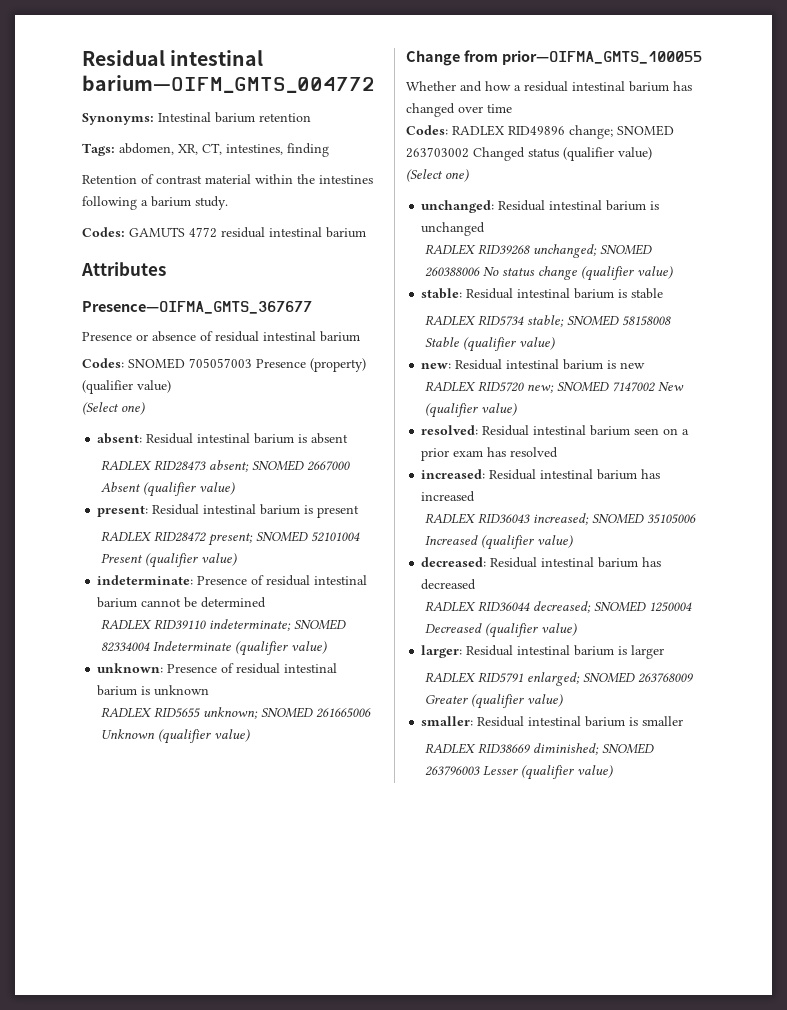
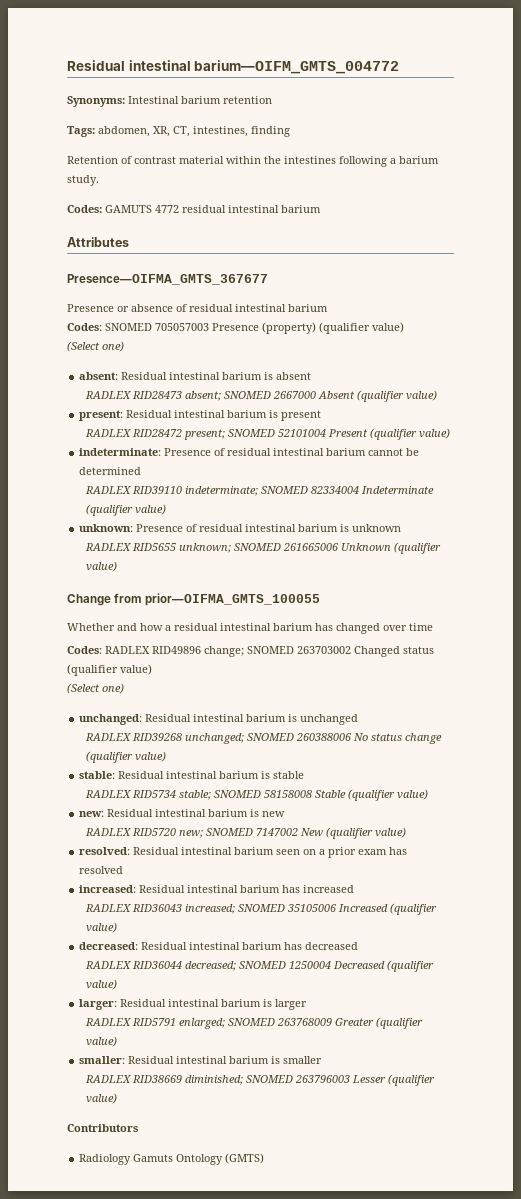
+ Contributors
+ Radiology Gamuts Ontology (GMTS)

